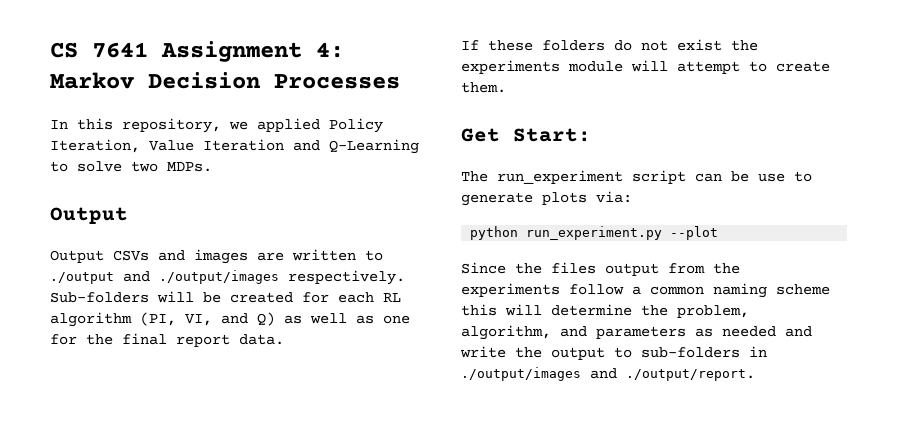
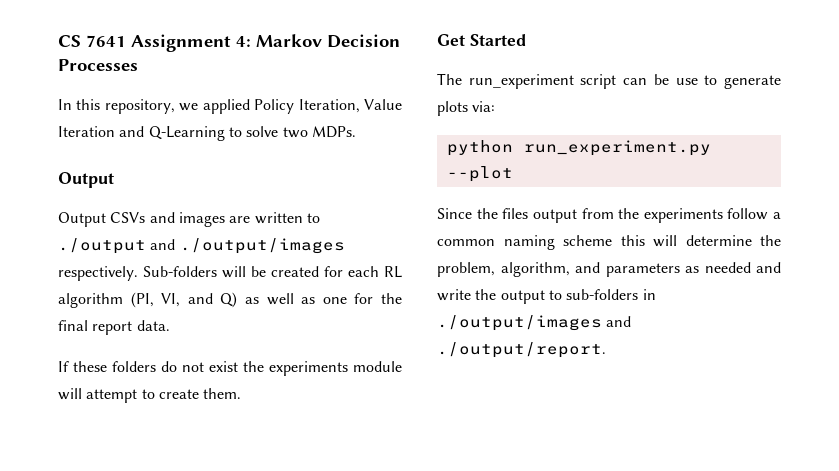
- Get Start:
+ Get Started

